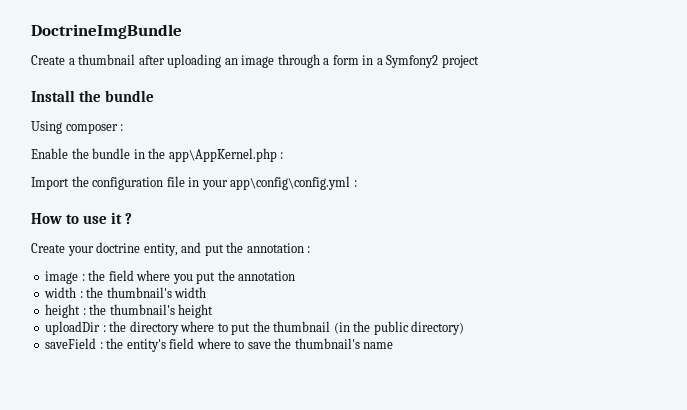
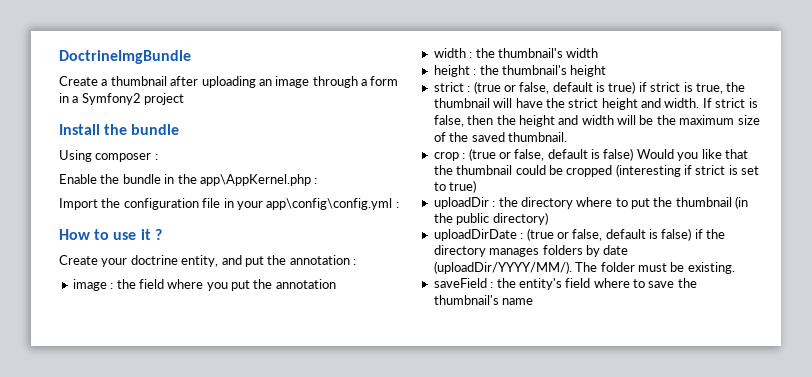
+ strict : (true or false, default is true) if strict is true, the thumbnail will have the strict height and width. If strict is false, then the height and width will be the maximum size of the saved thumbnail.
+ crop : (true or false, default is false) Would you like that the thumbnail could be cropped (interesting if strict is set to true)
+ uploadDirDate : (true or false, default is false) if the directory manages folders by date (uploadDir/YYYY/MM/). The folder must be existing.

